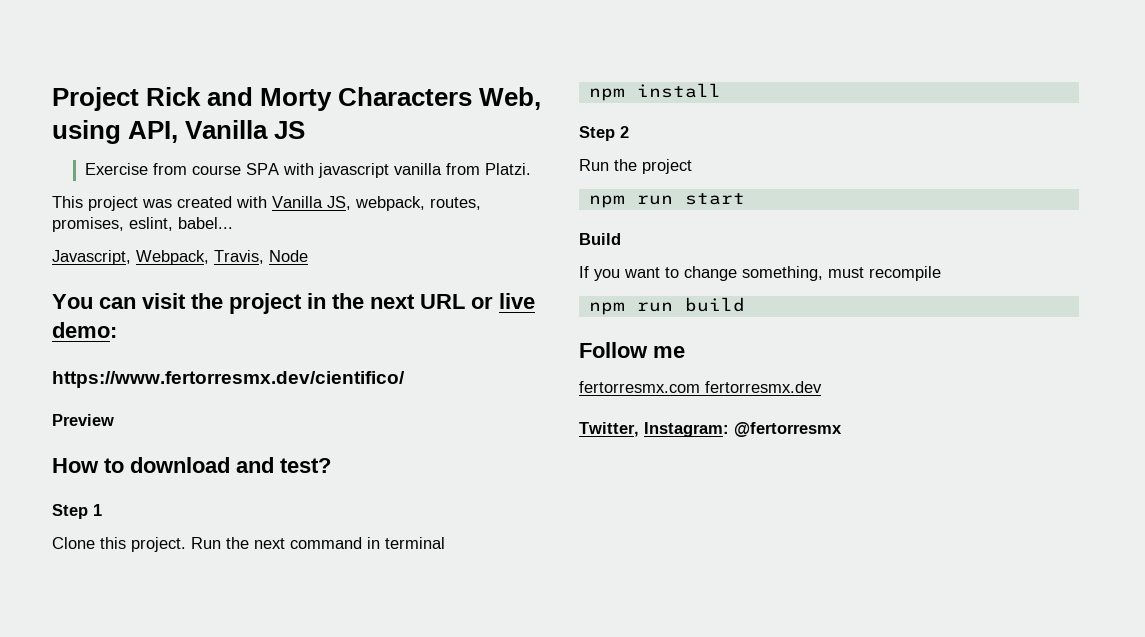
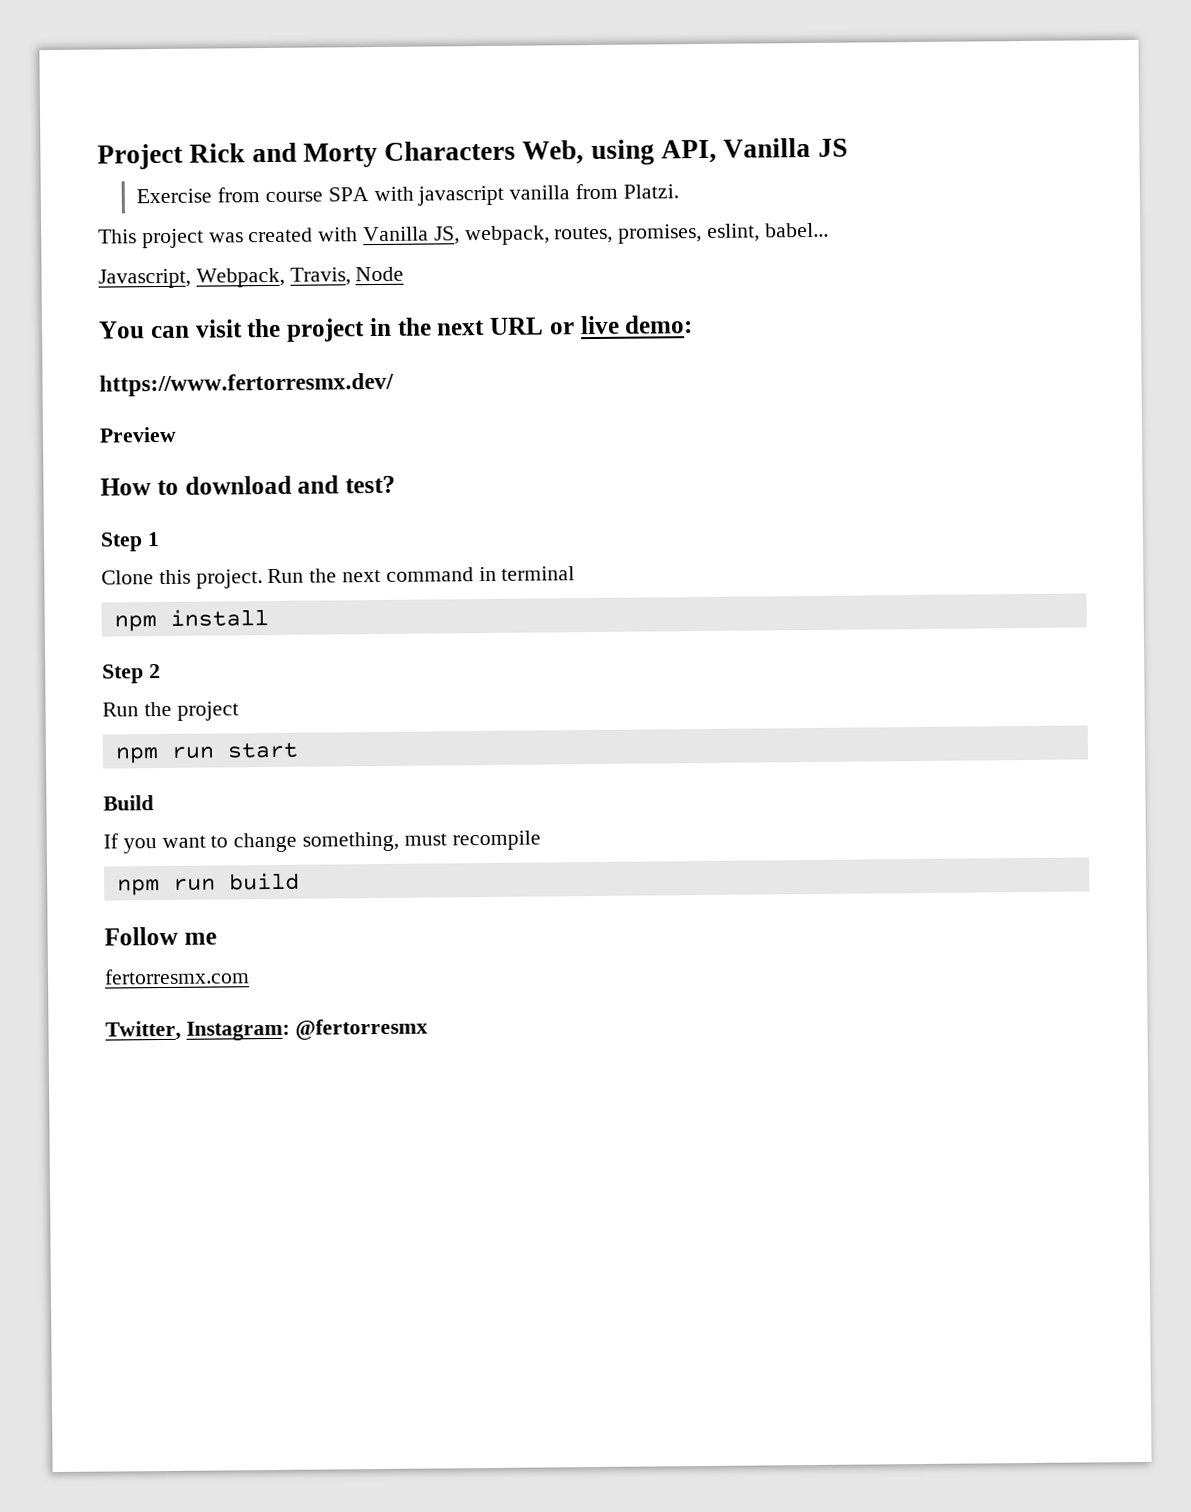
- https://www.fertorresmx.dev/cientifico/
+ https://www.fertorresmx.dev/
- fertorresmx.com fertorresmx.dev
+ fertorresmx.com

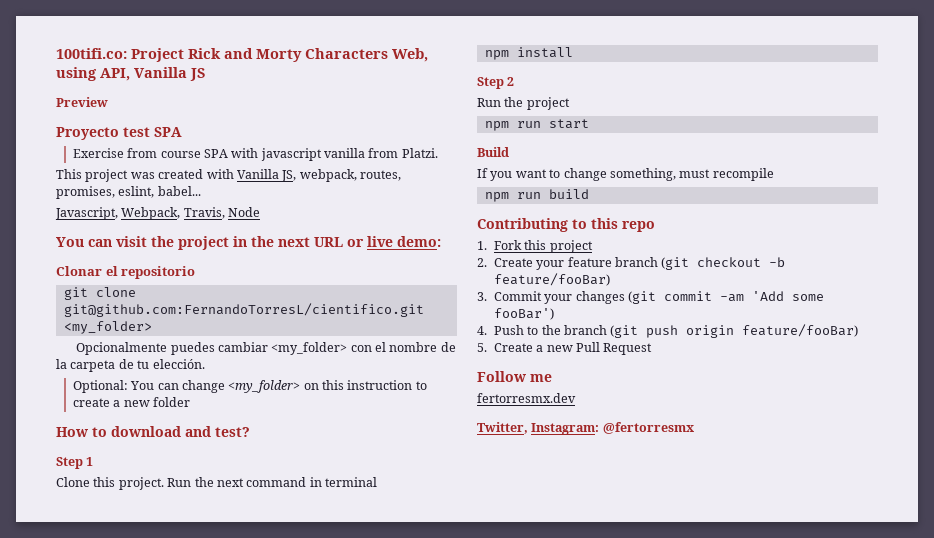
- Project Rick and Morty Characters Web, using API, Vanilla JS
+ 100tifi.co: Project Rick and Morty Characters Web, using API, Vanilla JS
+ Preview
+ Proyecto test SPA
- https://www.fertorresmx.dev/
- Preview
+ Clonar el repositorio
+ git clone git@github.com:FernandoTorresL/cientifico.git <my_folder>
+ Opcionalmente puedes cambiar <my_folder> con el nombre de la carpeta de tu elección.
+ Optional: You can change <my_folder> on this instruction to create a new folder
+ Contributing to this repo
+ 1. Fork this project
+ 2. Create your feature branch (git checkout -b feature/fooBar)
+ 3. Commit your changes (git commit -am 'Add some fooBar')
+ 4. Push to the branch (git push origin feature/fooBar)
+ 5. Create a new Pull Request
- fertorresmx.com
+ fertorresmx.dev

